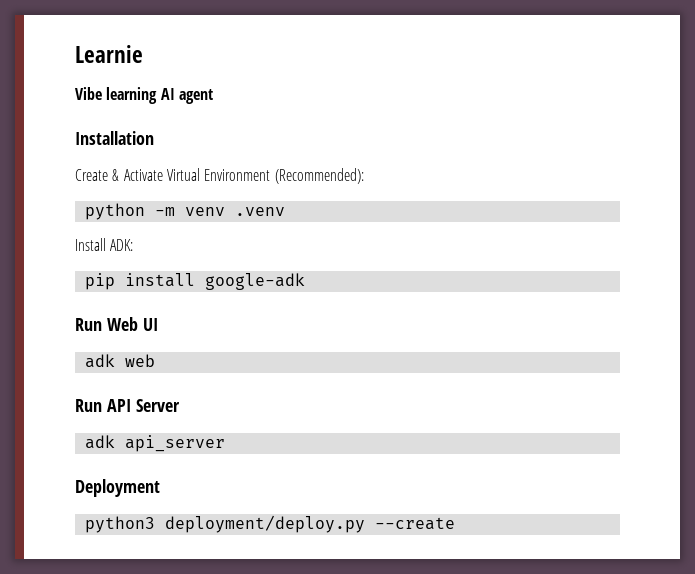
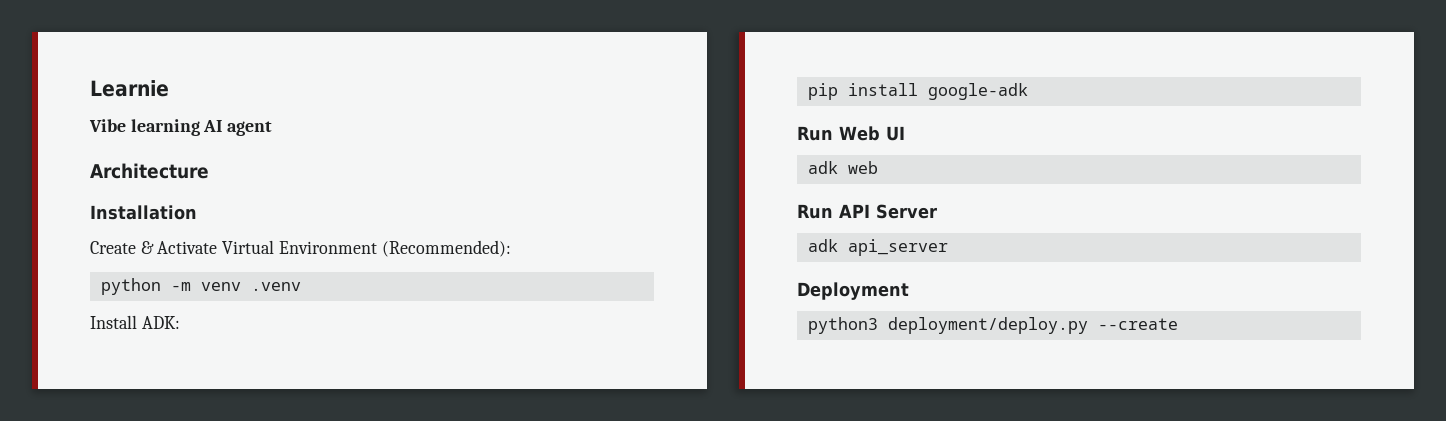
+ Architecture

